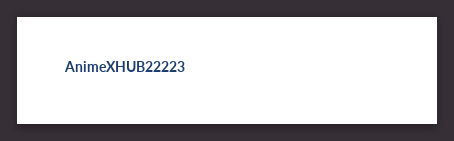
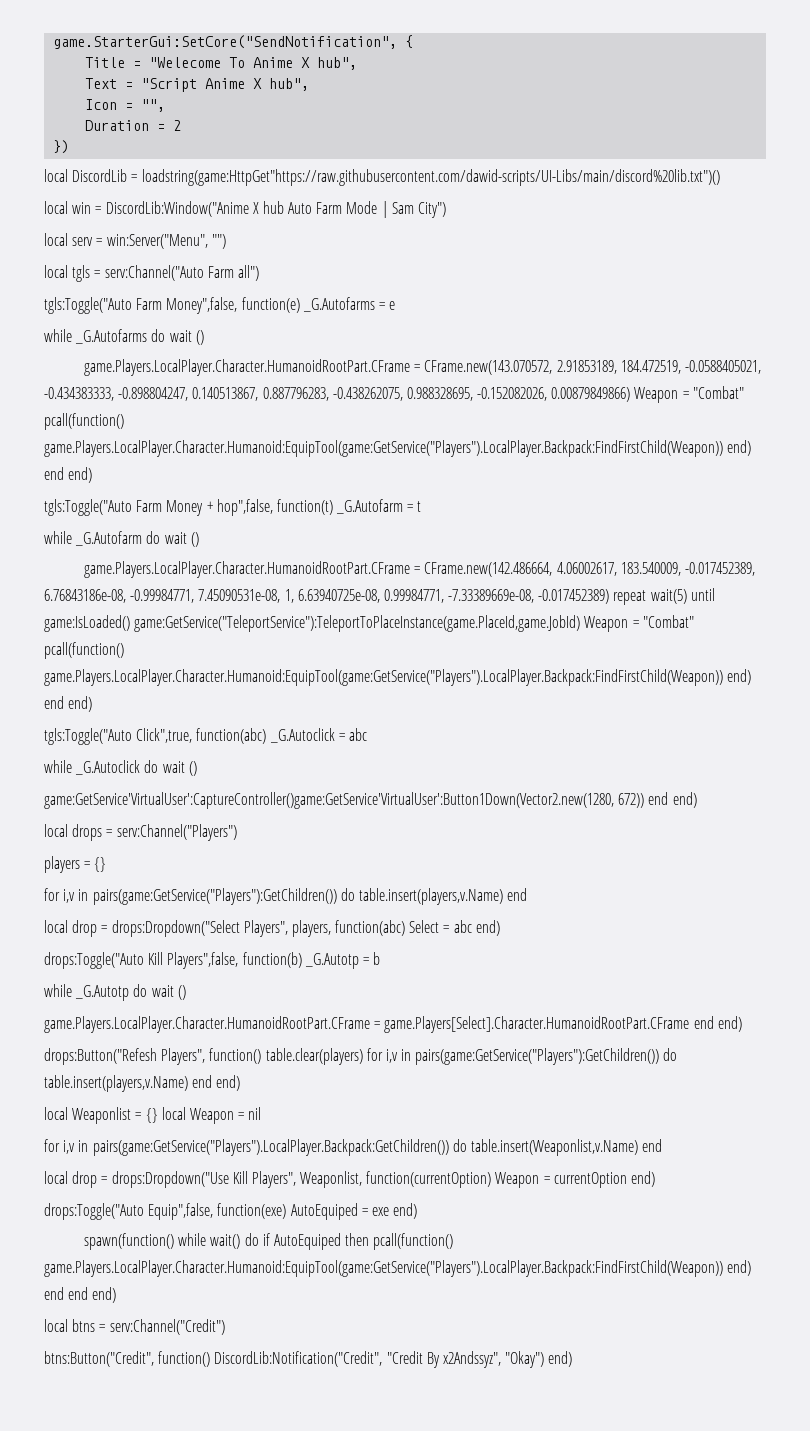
- AnimeXHUB22223
+ game.StarterGui:SetCore("SendNotification", {
+ Title = "Welecome To Anime X hub",
+ Text = "Script Anime X hub",
+ Icon = "",
+ Duration = 2
+ })
+ local DiscordLib = loadstring(game:HttpGet"https://raw.githubusercontent.com/dawid-scripts/UI-Libs/main/discord%20lib.txt")()
+ local win = DiscordLib:Window("Anime X hub Auto Farm Mode | Sam City")
+ local serv = win:Server("Menu", "")
+ local tgls = serv:Channel("Auto Farm all")
+ tgls:Toggle("Auto Farm Money",false, function(e) _G.Autofarms = e
+ while _G.Autofarms do wait ()
+ game.Players.LocalPlayer.Character.HumanoidRootPart.CFrame = CFrame.new(143.070572, 2.91853189, 184.472519, -0.0588405021, -0.434383333, -0.898804247, 0.140513867, 0.887796283, -0.438262075, 0.988328695, -0.152082026, 0.00879849866) Weapon = "Combat" pcall(function() game.Players.LocalPlayer.Character.Humanoid:EquipTool(game:GetService("Players").LocalPlayer.Backpack:FindFirstChild(Weapon)) end) end end)
+ tgls:Toggle("Auto Farm Money + hop",false, function(t) _G.Autofarm = t
+ while _G.Autofarm do wait ()
+ game.Players.LocalPlayer.Character.HumanoidRootPart.CFrame = CFrame.new(142.486664, 4.06002617, 183.540009, -0.017452389, 6.76843186e-08, -0.99984771, 7.45090531e-08, 1, 6.63940725e-08, 0.99984771, -7.33389669e-08, -0.017452389) repeat wait(5) until game:IsLoaded() game:GetService("TeleportService"):TeleportToPlaceInstance(game.PlaceId,game.JobId) Weapon = "Combat" pcall(function() game.Players.LocalPlayer.Character.Humanoid:EquipTool(game:GetService("Players").LocalPlayer.Backpack:FindFirstChild(Weapon)) end) end end)
+ tgls:Toggle("Auto Click",true, function(abc) _G.Autoclick = abc
+ while _G.Autoclick do wait ()
+ game:GetService'VirtualUser':CaptureController()game:GetService'VirtualUser':Button1Down(Vector2.new(1280, 672)) end end)
+ local drops = serv:Channel("Players")
+ players = {}
+ for i,v in pairs(game:GetService("Players"):GetChildren()) do table.insert(players,v.Name) end
+ local drop = drops:Dropdown("Select Players", players, function(abc) Select = abc end)
+ drops:Toggle("Auto Kill Players",false, function(b) _G.Autotp = b
+ while _G.Autotp do wait ()
+ game.Players.LocalPlayer.Character.HumanoidRootPart.CFrame = game.Players[Select].Character.HumanoidRootPart.CFrame end end)
+ drops:Button("Refesh Players", function() table.clear(players) for i,v in pairs(game:GetService("Players"):GetChildren()) do table.insert(players,v.Name) end end)
+ local Weaponlist = {} local Weapon = nil
+ for i,v in pairs(game:GetService("Players").LocalPlayer.Backpack:GetChildren()) do table.insert(Weaponlist,v.Name) end
+ local drop = drops:Dropdown("Use Kill Players", Weaponlist, function(currentOption) Weapon = currentOption end)
+ drops:Toggle("Auto Equip",false, function(exe) AutoEquiped = exe end)
+ spawn(function() while wait() do if AutoEquiped then pcall(function() game.Players.LocalPlayer.Character.Humanoid:EquipTool(game:GetService("Players").LocalPlayer.Backpack:FindFirstChild(Weapon)) end) end end end)
+ local btns = serv:Channel("Credit")
+ btns:Button("Credit", function() DiscordLib:Notification("Credit", "Credit By x2Andssyz", "Okay") end)

